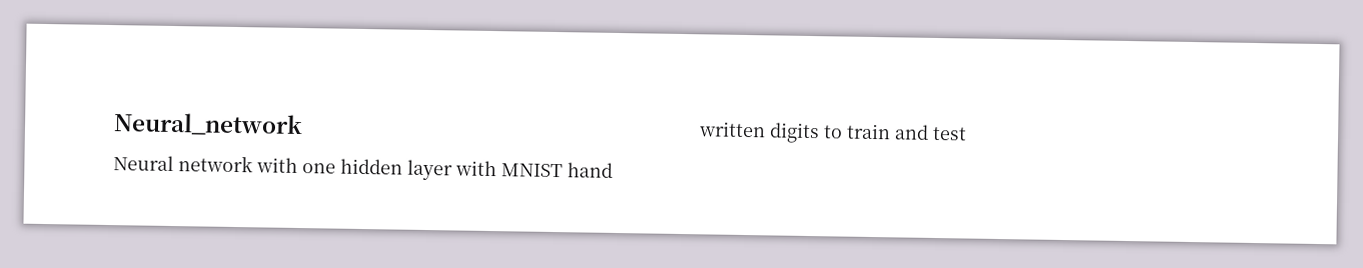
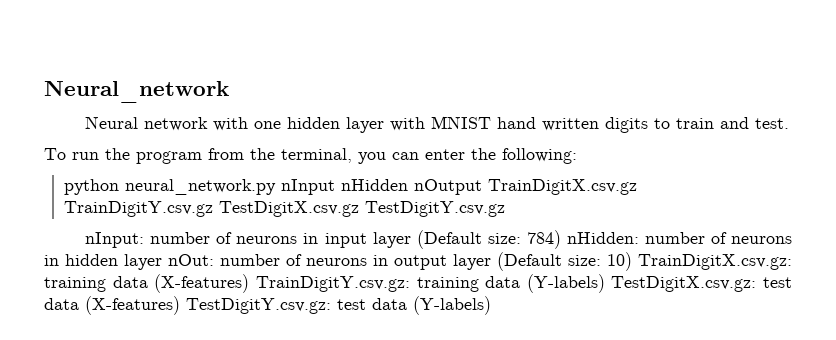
- Neural network with one hidden layer with MNIST hand written digits to train and test
+ Neural network with one hidden layer with MNIST hand written digits to train and test.
+ To run the program from the terminal, you can enter the following:
+ python neural_network.py nInput nHidden nOutput TrainDigitX.csv.gz TrainDigitY.csv.gz TestDigitX.csv.gz TestDigitY.csv.gz
+ nInput: number of neurons in input layer (Default size: 784) nHidden: number of neurons in hidden layer nOut: number of neurons in output layer (Default size: 10) TrainDigitX.csv.gz: training data (X-features) TrainDigitY.csv.gz: training data (Y-labels) TestDigitX.csv.gz: test data (X-features) TestDigitY.csv.gz: test data (Y-labels)

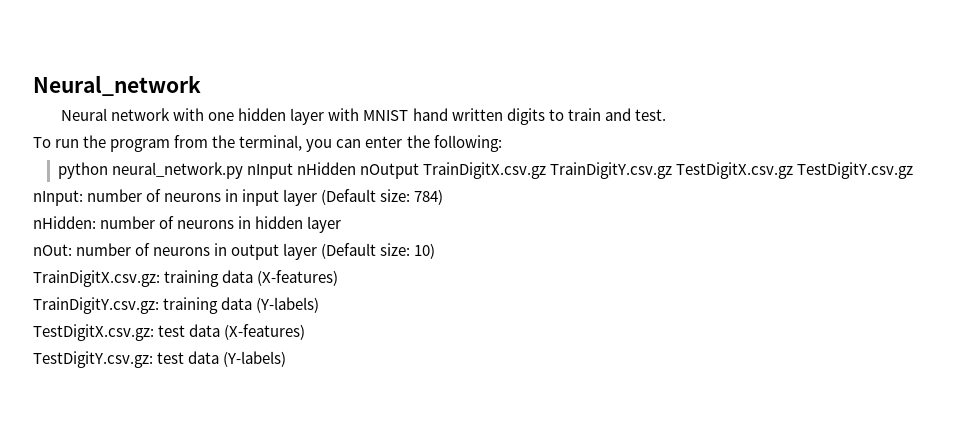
- nInput: number of neurons in input layer (Default size: 784) nHidden: number of neurons in hidden layer nOut: number of neurons in output layer (Default size: 10) TrainDigitX.csv.gz: training data (X-features) TrainDigitY.csv.gz: training data (Y-labels) TestDigitX.csv.gz: test data (X-features) TestDigitY.csv.gz: test data (Y-labels)
+ nInput: number of neurons in input layer (Default size: 784)
+ nHidden: number of neurons in hidden layer
+ nOut: number of neurons in output layer (Default size: 10)
+ TrainDigitX.csv.gz: training data (X-features)
+ TrainDigitY.csv.gz: training data (Y-labels)
+ TestDigitX.csv.gz: test data (X-features)
+ TestDigitY.csv.gz: test data (Y-labels)

